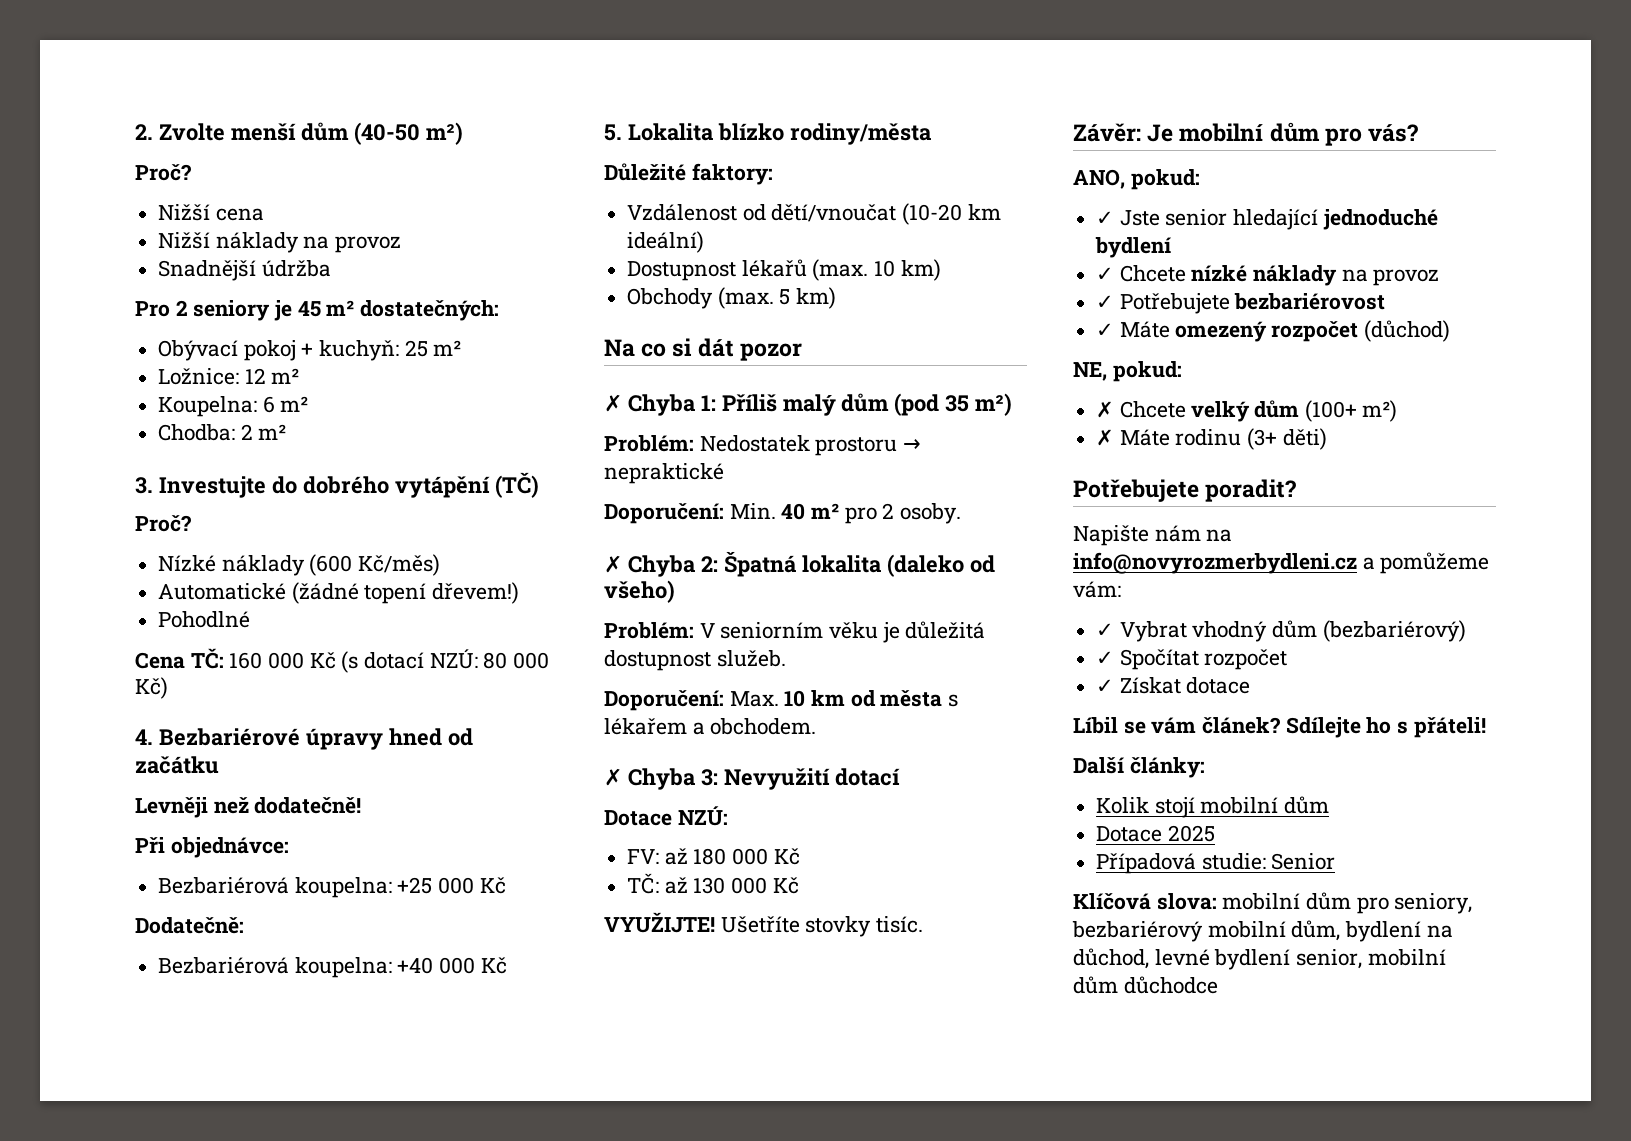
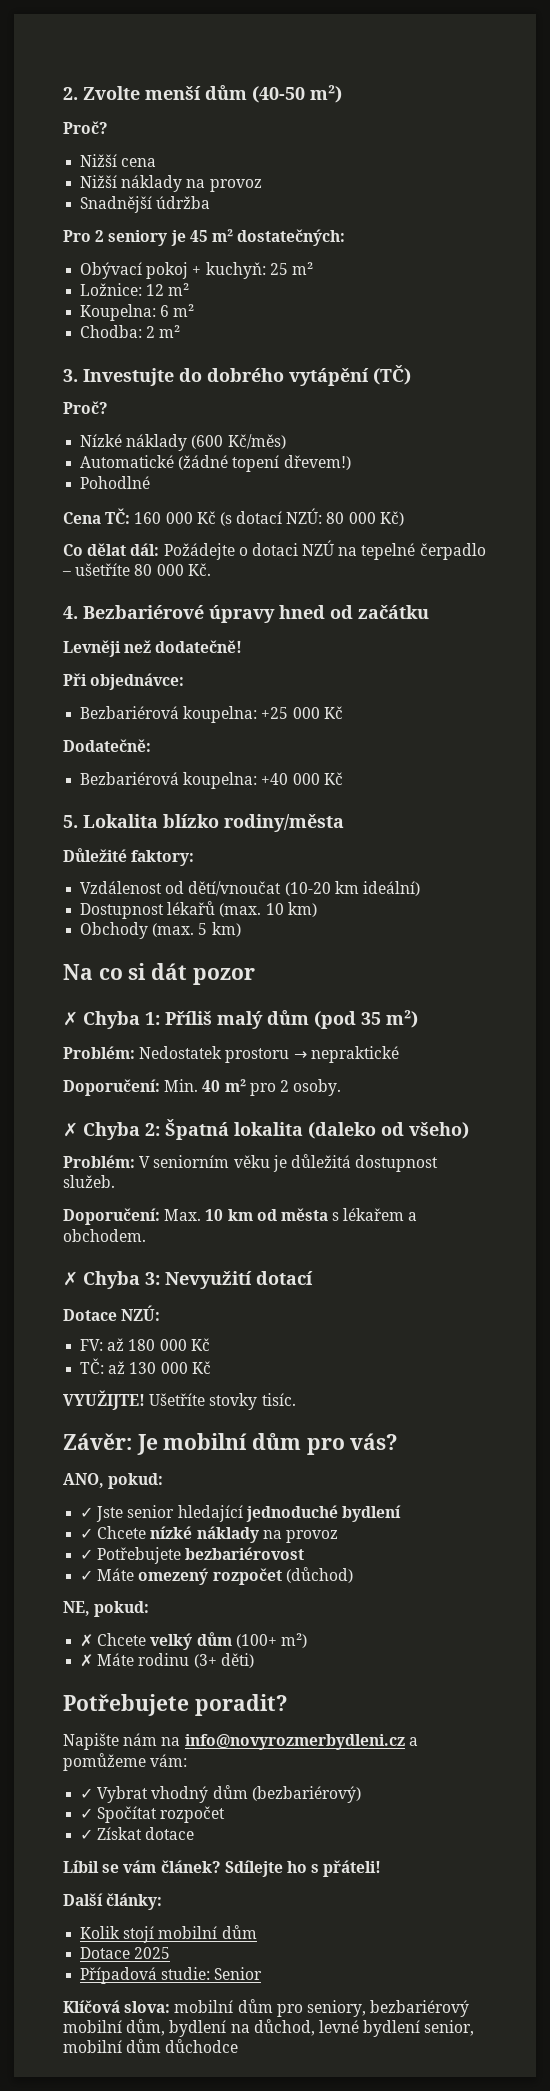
+ Co dělat dál: Požádejte o dotaci NZÚ na tepelné čerpadlo – ušetříte 80 000 Kč.

